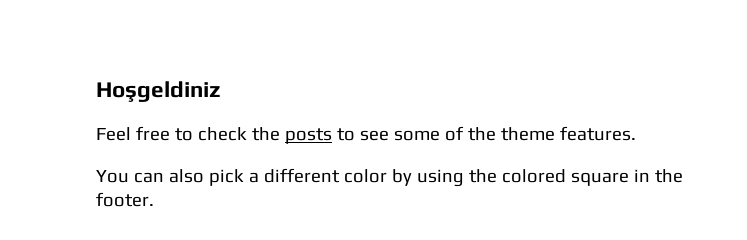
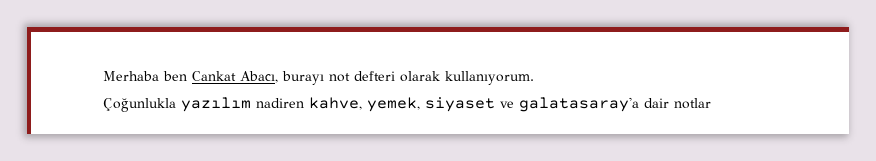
- Hoşgeldiniz
- Feel free to check the posts to see some of the theme features.
- You can also pick a different color by using the colored square in the footer.
+ Merhaba ben Cankat Abacı, burayı not defteri olarak kullanıyorum.
+ Çoğunlukla yazılım nadiren kahve, yemek, siyaset ve galatasaray'a dair notlar

